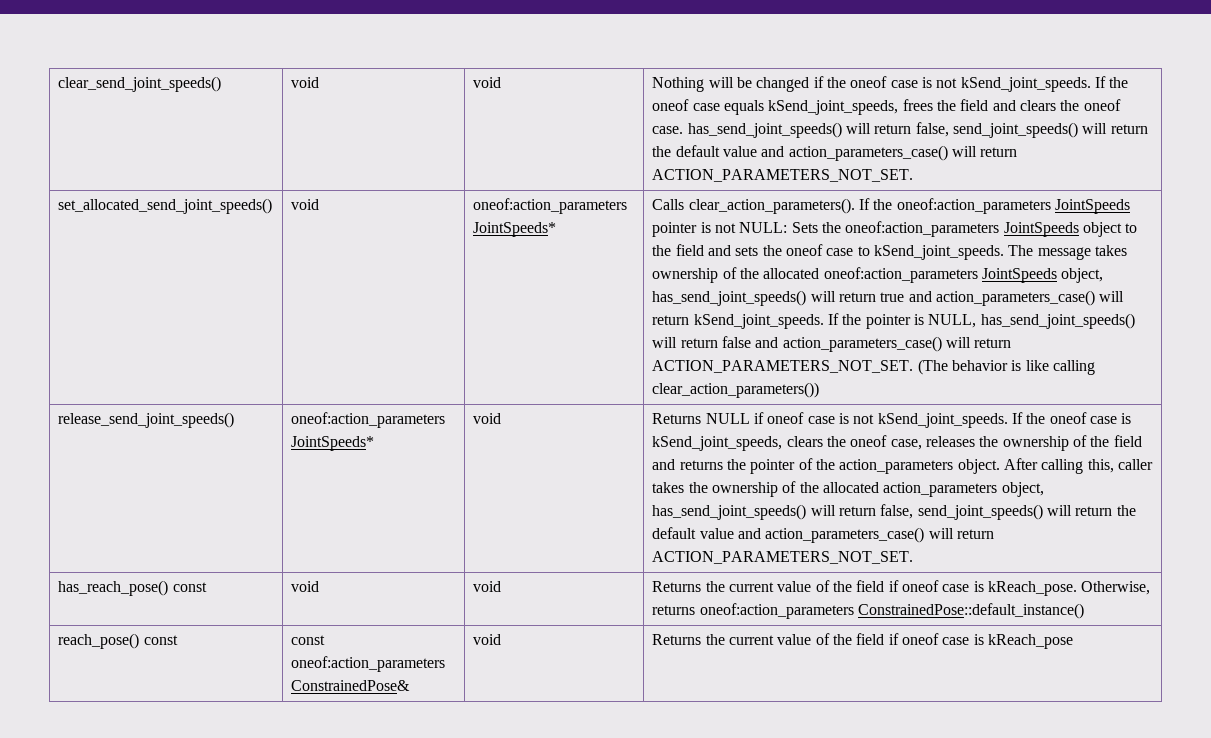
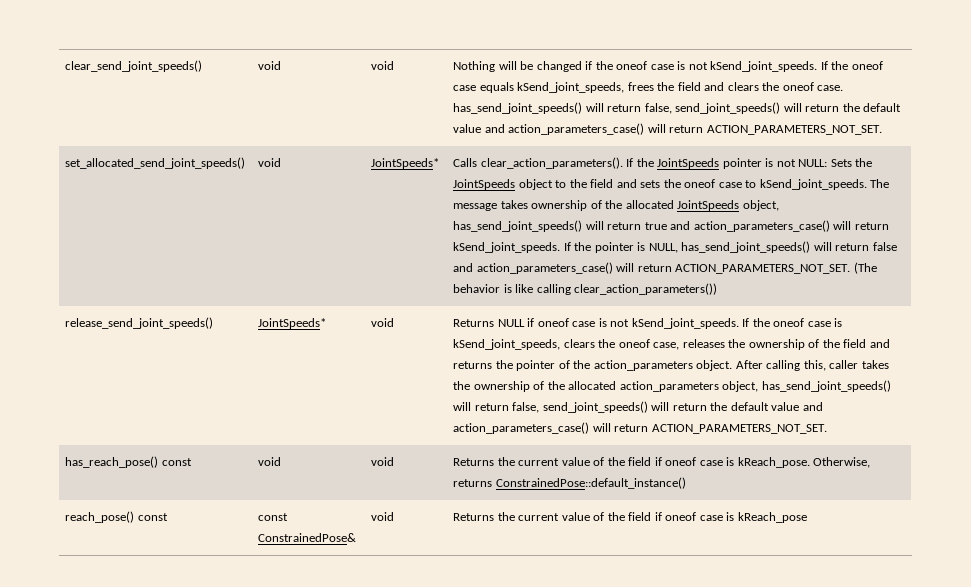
- void | oneof:action_parameters JointSpeeds*
+ void | JointSpeeds*
- If the oneof:action_parameters JointSpeeds pointer is not NULL: Sets the oneof:action_parameters JointSpeeds object to the field and sets the oneof case to kSend_joint_speeds.
+ If the JointSpeeds pointer is not NULL: Sets the JointSpeeds object to the field and sets the oneof case to kSend_joint_speeds.
- The message takes ownership of the allocated oneof:action_parameters JointSpeeds object, has_send_joint_speeds() will return true and action_parameters_case() will return kSend_joint_speeds.
+ The message takes ownership of the allocated JointSpeeds object, has_send_joint_speeds() will return true and action_parameters_case() will return kSend_joint_speeds.
- release_send_joint_speeds() | oneof:action_parameters JointSpeeds*
+ release_send_joint_speeds() | JointSpeeds*
- has_reach_pose() const | void | void | Returns the current value of the field if oneof case is kReach_pose. Otherwise, returns oneof:action_parameters ConstrainedPose::default_instance()
+ has_reach_pose() const | void | void | Returns the current value of the field if oneof case is kReach_pose. Otherwise, returns ConstrainedPose::default_instance()
- reach_pose() const | const oneof:action_parameters ConstrainedPose& | void | Returns the current value of the field if oneof case is kReach_pose
+ reach_pose() const | const ConstrainedPose& | void | Returns the current value of the field if oneof case is kReach_pose

